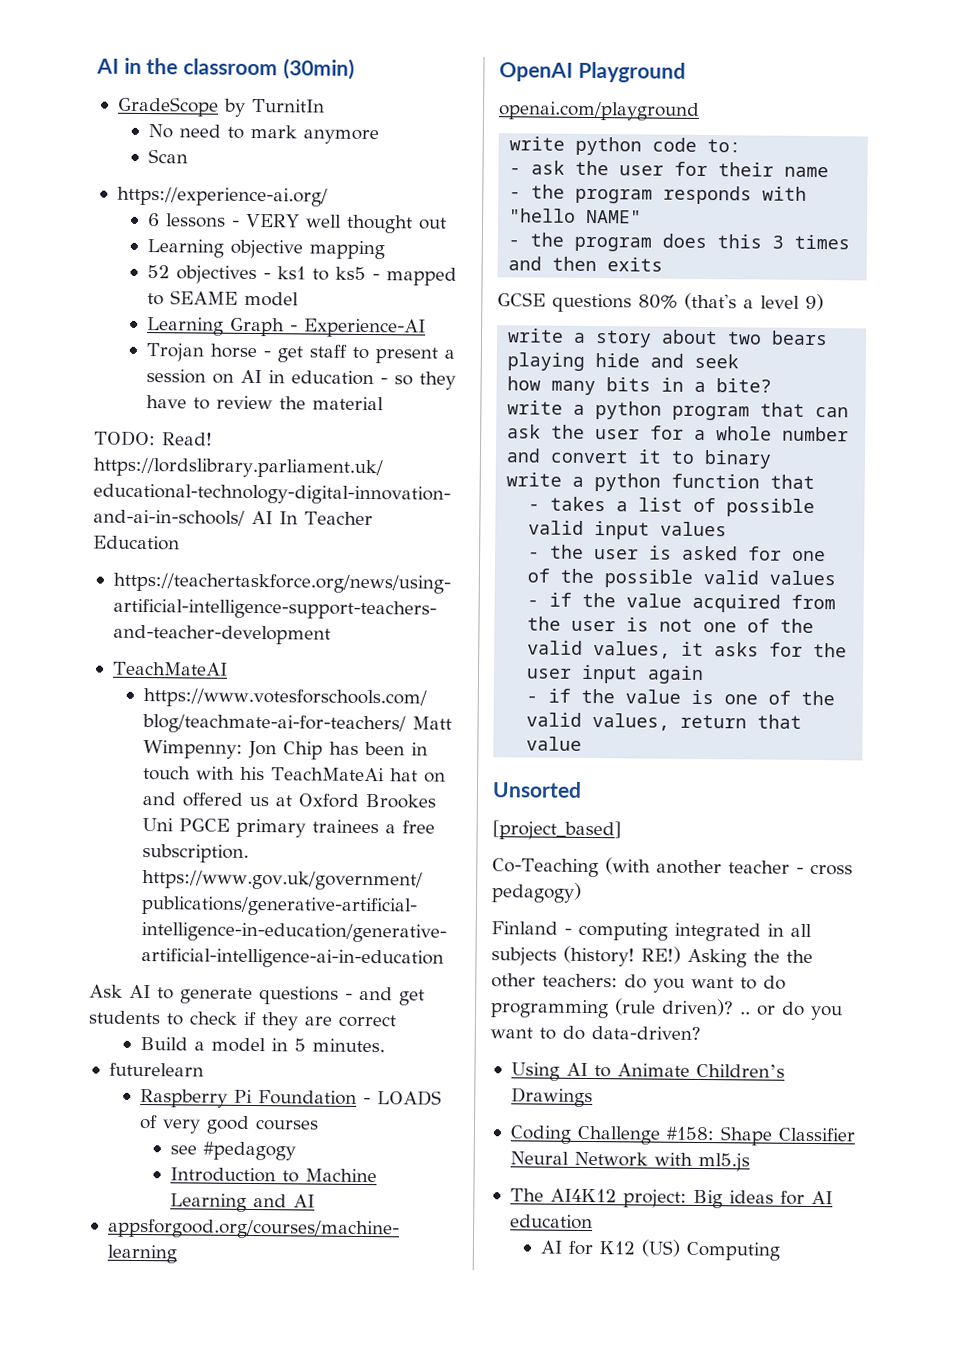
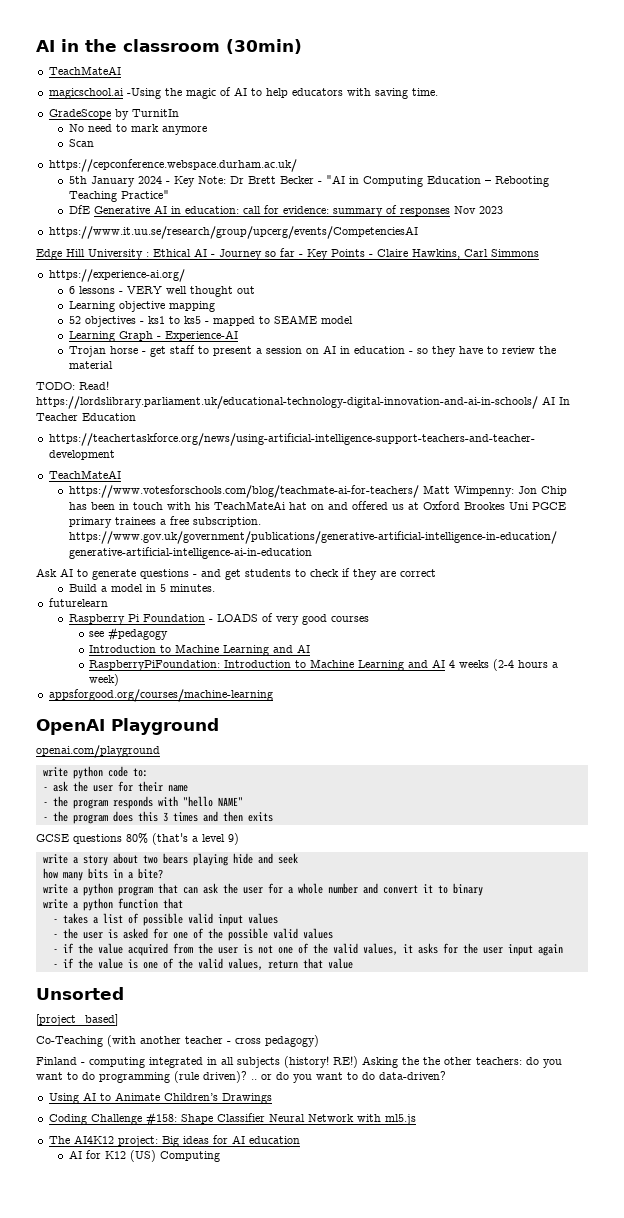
  AI in the classroom (30min)
+ TeachMateAI
+ magicschool.ai -Using the magic of AI to help educators with saving time.
+ https://cepconference.webspace.durham.ac.uk/
+ 5th January 2024 - Key Note: Dr Brett Becker - "AI in Computing Education – Rebooting Teaching Practice"
+ DfE Generative AI in education: call for evidence: summary of responses Nov 2023
+ https://www.it.uu.se/research/group/upcerg/events/CompetenciesAI
+ Edge Hill University : Ethical AI - Journey so far - Key Points - Claire Hawkins, Carl Simmons
+ RaspberryPiFoundation: Introduction to Machine Learning and AI 4 weeks (2-4 hours a week)

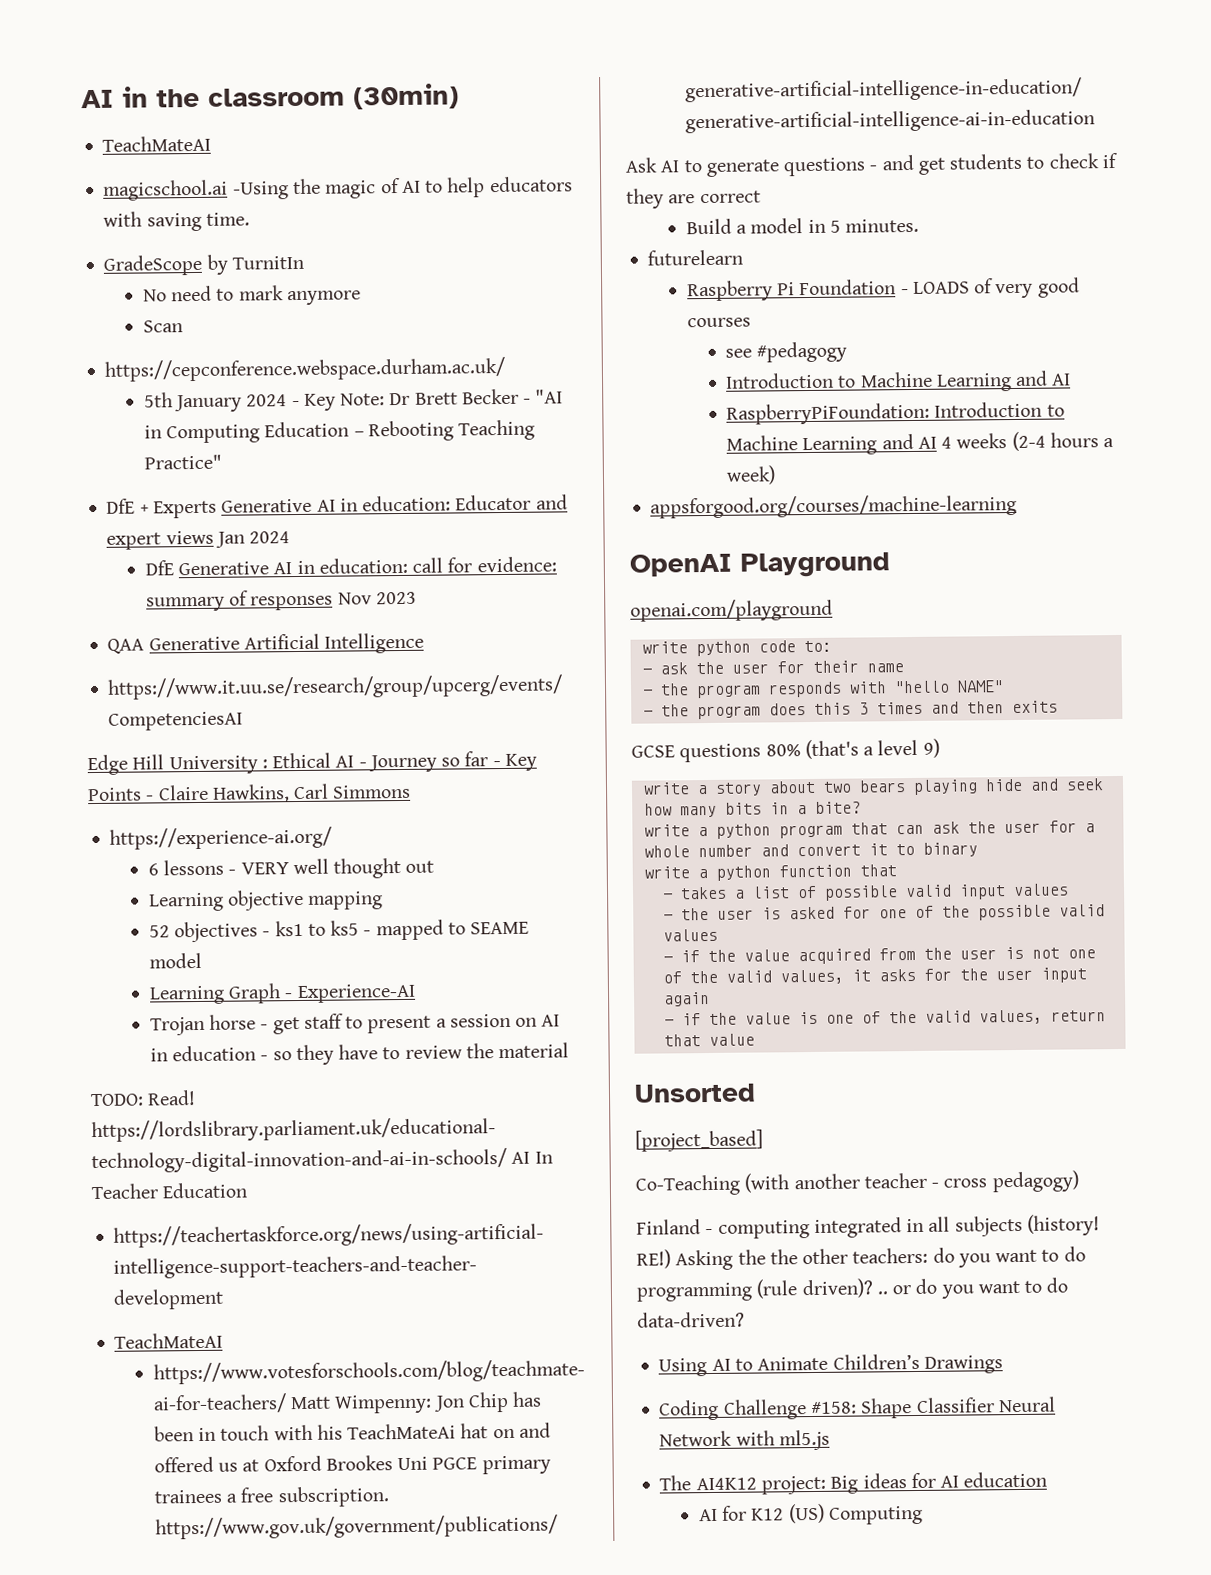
+ DfE + Experts Generative AI in education: Educator and expert views Jan 2024
+ QAA Generative Artificial Intelligence

